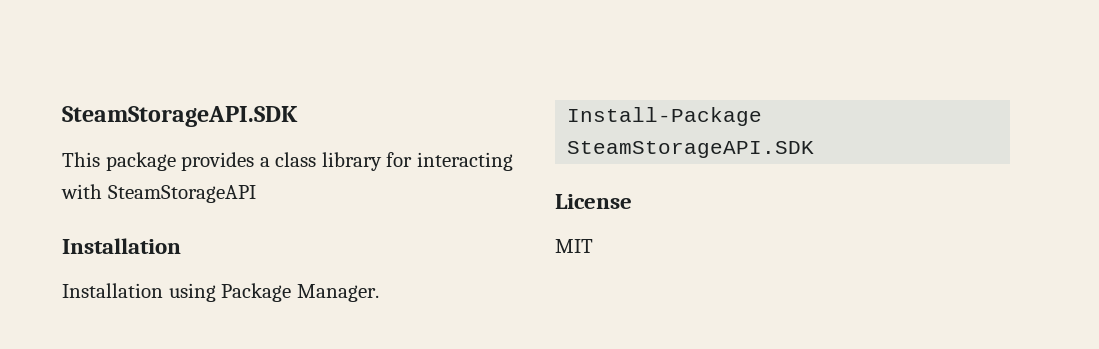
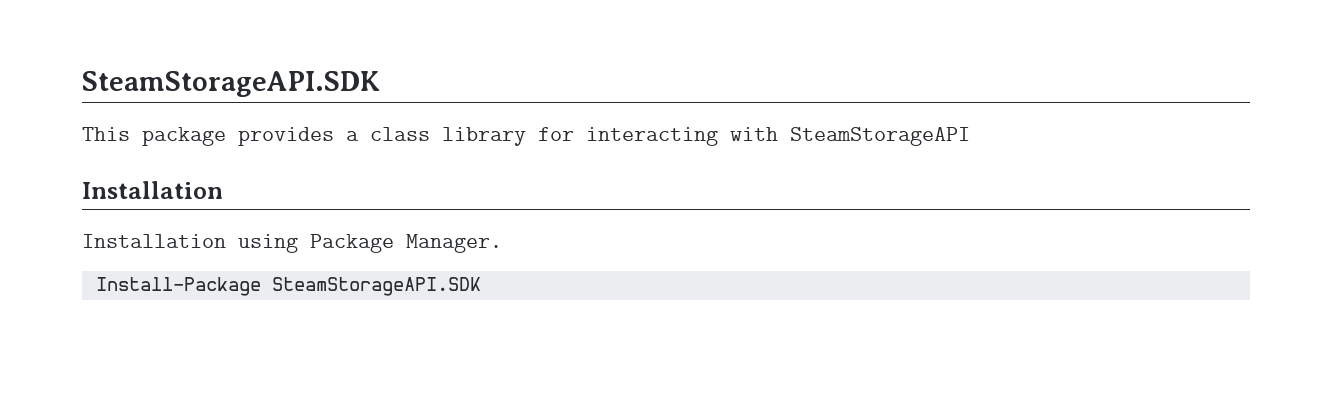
- License
- MIT

